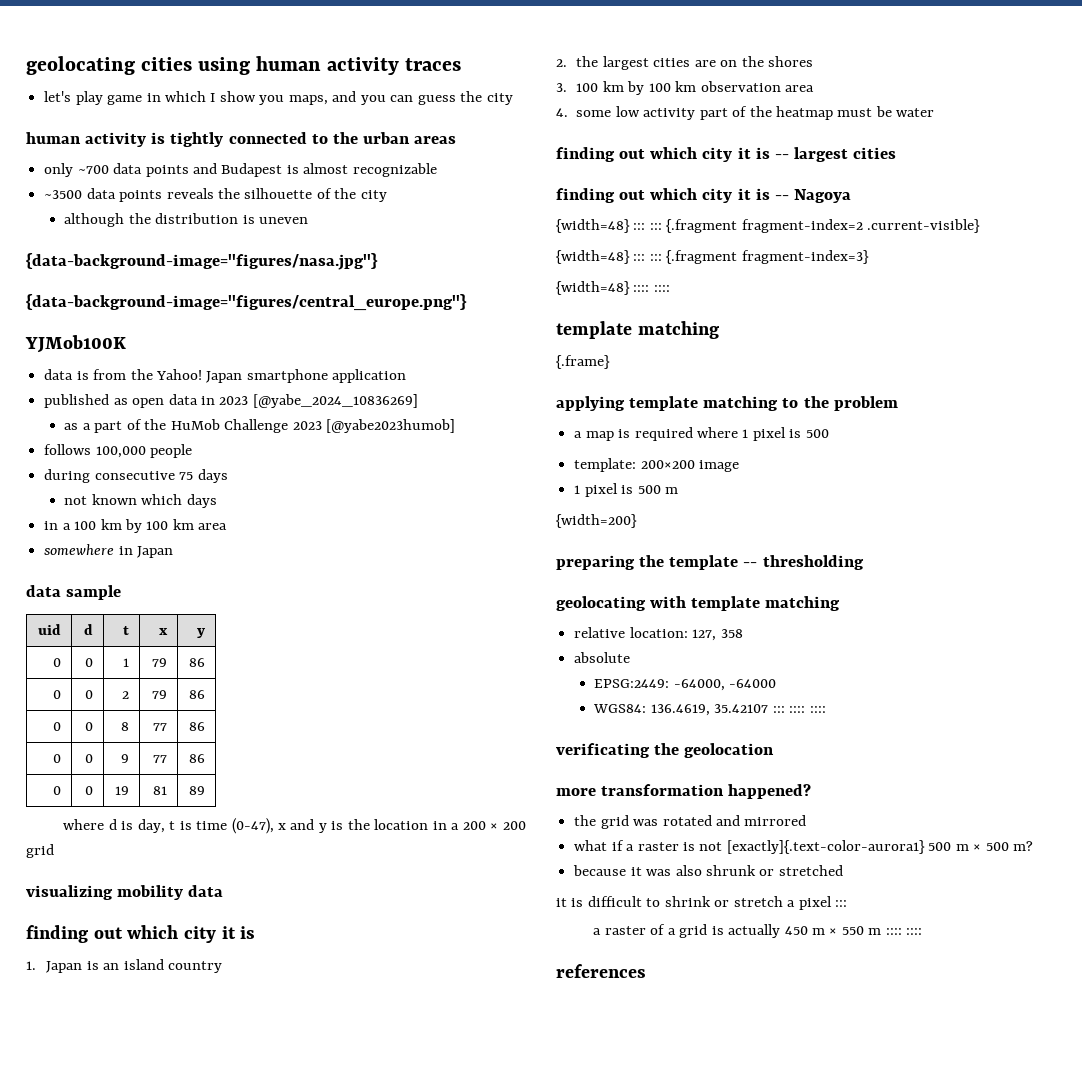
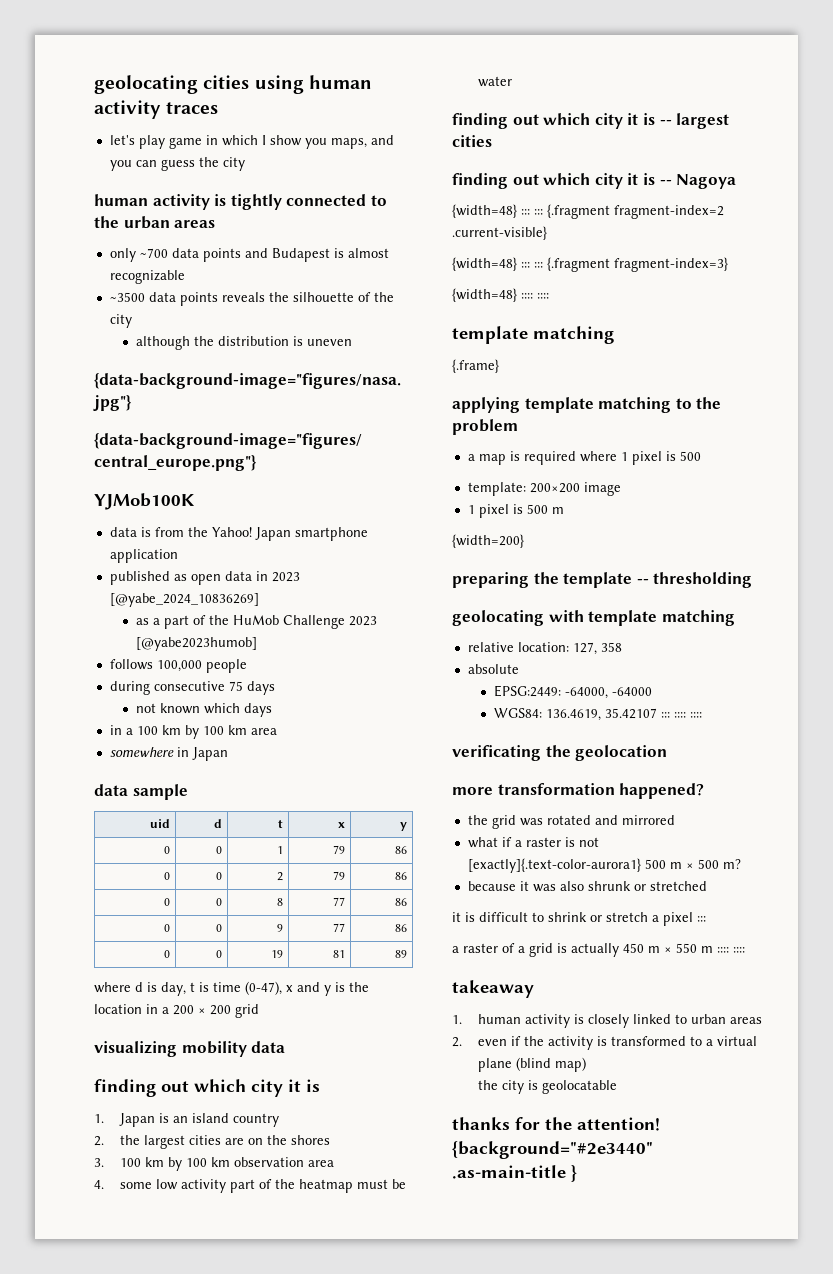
- references
+ takeaway
+ 1. human activity is closely linked to urban areas
+ 2. even if the activity is transformed to a virtual plane (blind map)
+ the city is geolocatable
+ thanks for the attention! {background="#2e3440" .as-main-title }

